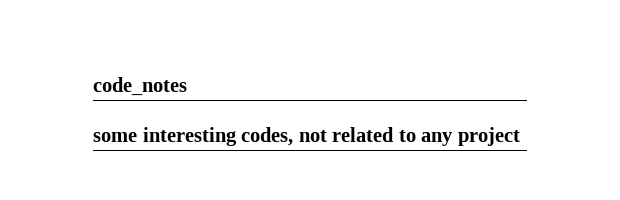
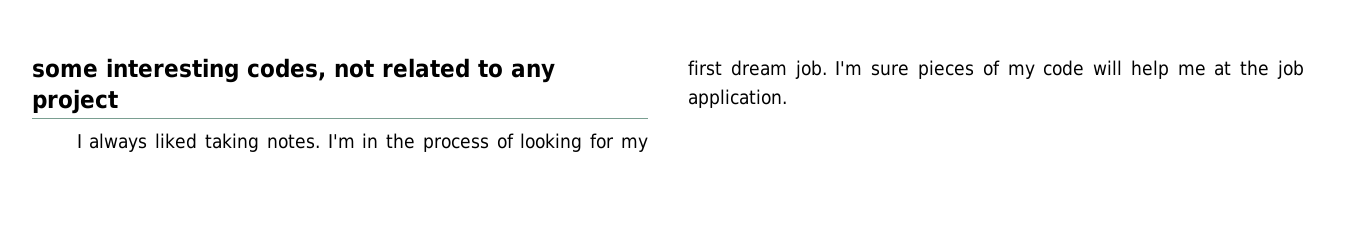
- code_notes
+ I always liked taking notes. I'm in the process of looking for my first dream job. I'm sure pieces of my code will help me at the job application.

